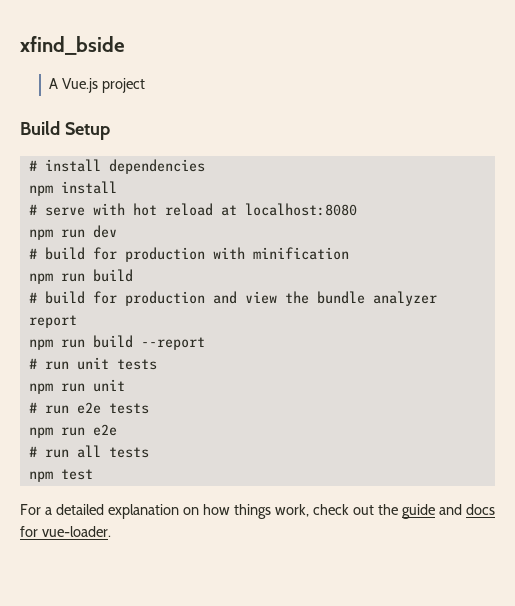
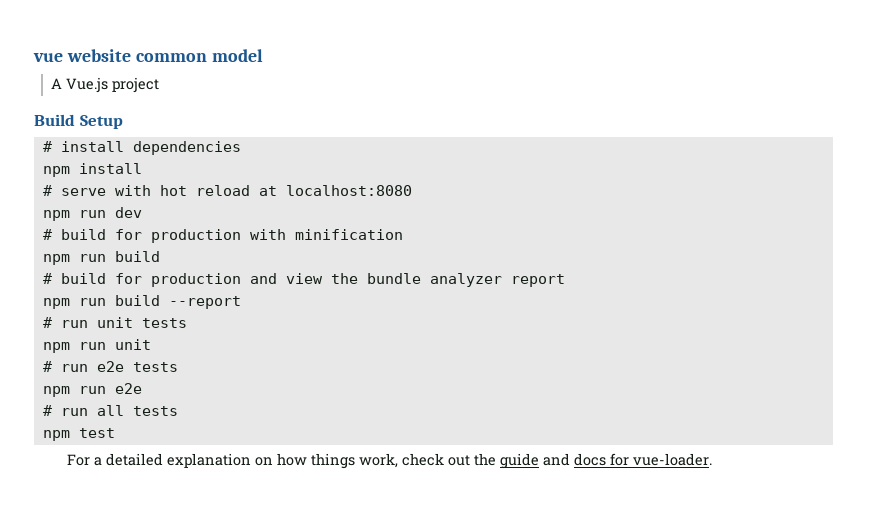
- xfind_bside
+ vue website common model

